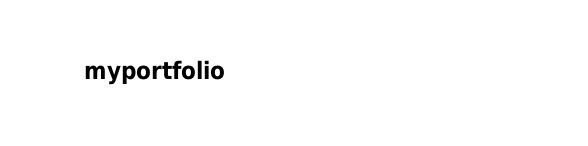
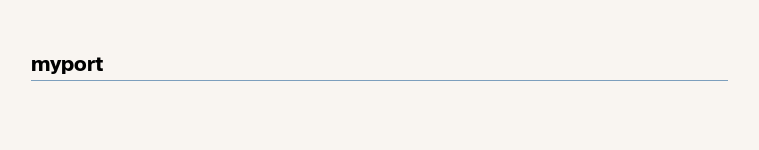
- myportfolio
+ myport

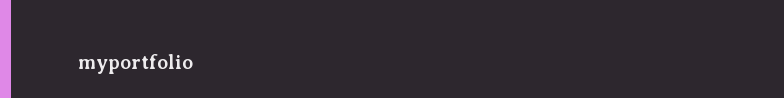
- myport
+ myportfolio

